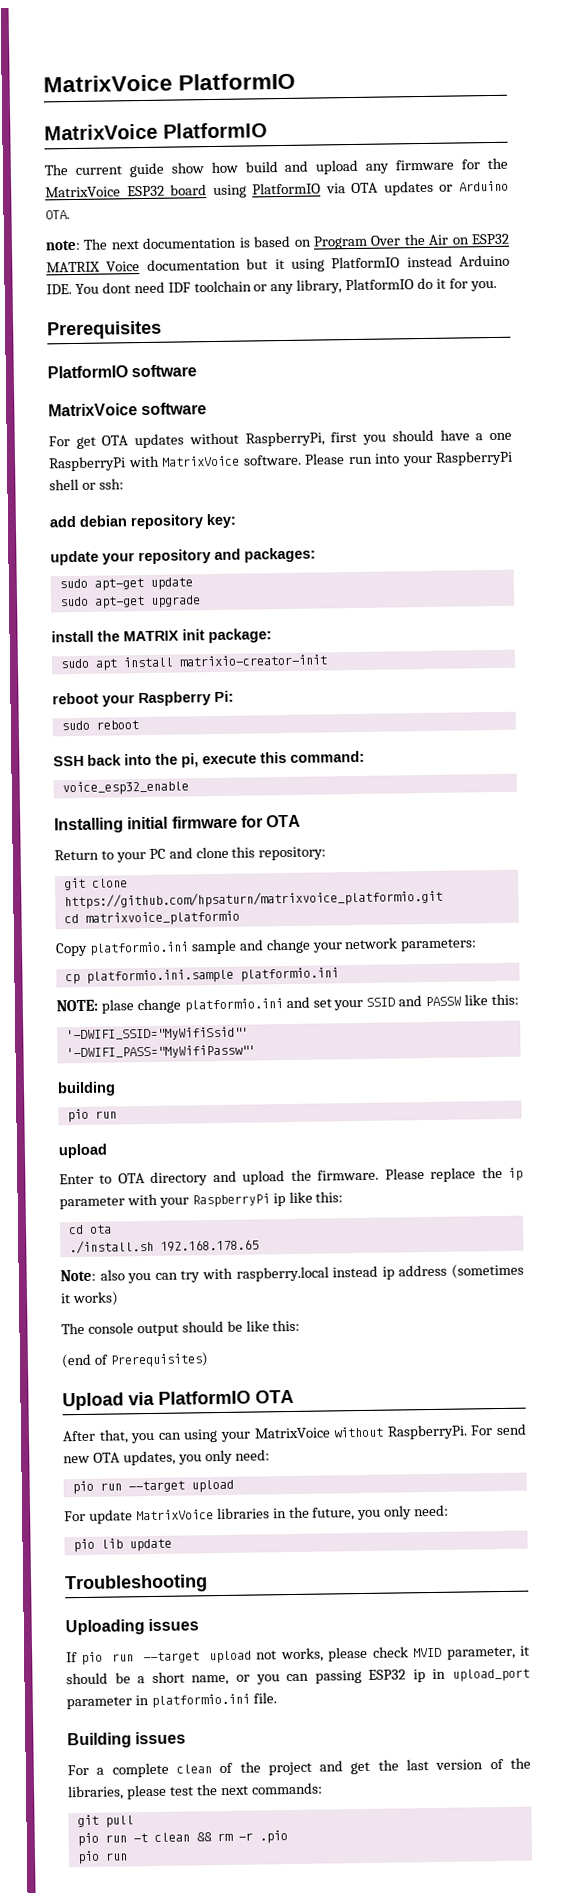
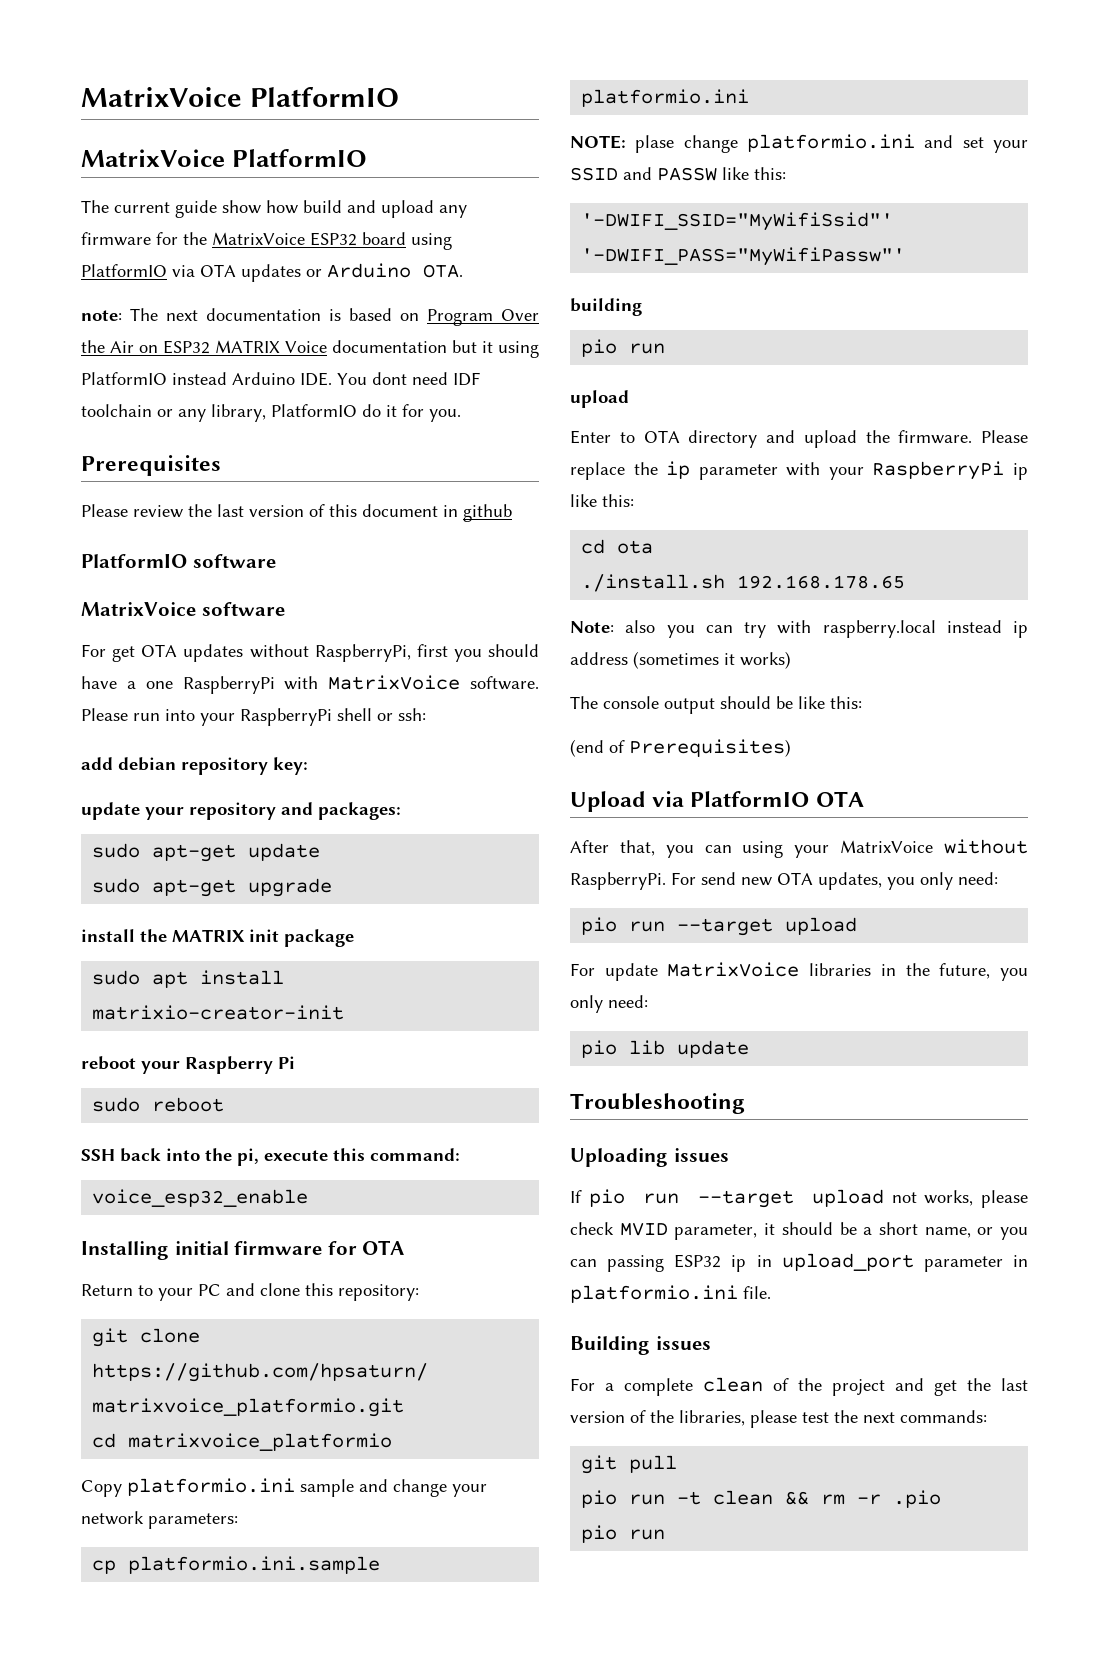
+ Please review the last version of this document in github
- install the MATRIX init package:
+ install the MATRIX init package
- reboot your Raspberry Pi:
+ reboot your Raspberry Pi

